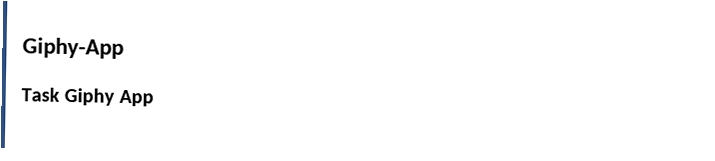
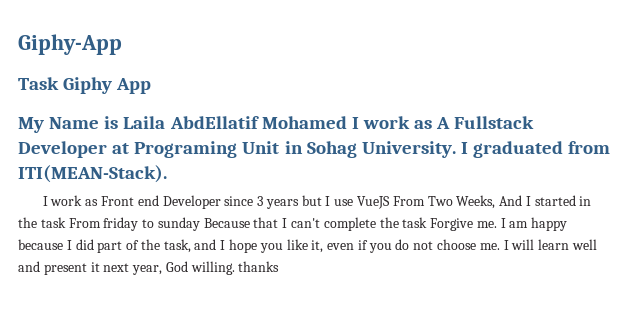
+ My Name is Laila AbdEllatif Mohamed I work as A Fullstack Developer at Programing Unit in Sohag University. I graduated from ITI(MEAN-Stack).
+ I work as Front end Developer since 3 years but I use VueJS From Two Weeks, And I started in the task From friday to sunday Because that I can't complete the task Forgive me. I am happy because I did part of the task, and I hope you like it, even if you do not choose me. I will learn well and present it next year, God willing. thanks

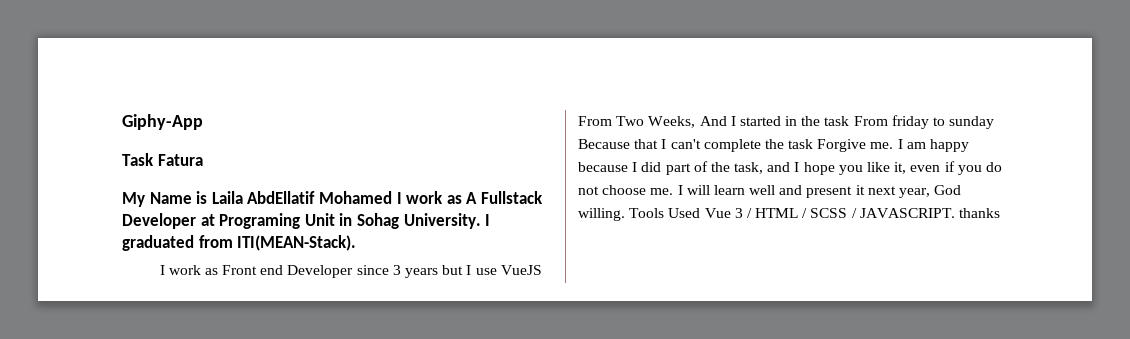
- Task Giphy App
+ Task Fatura
- I will learn well and present it next year, God willing. thanks
+ I will learn well and present it next year, God willing. Tools Used Vue 3 / HTML / SCSS / JAVASCRIPT. thanks

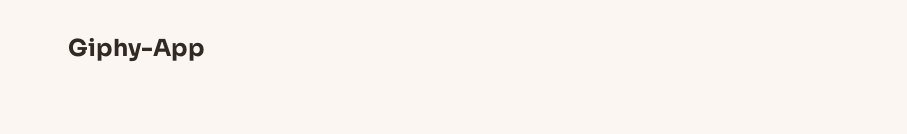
- Task Fatura
- My Name is Laila AbdEllatif Mohamed I work as A Fullstack Developer at Programing Unit in Sohag University. I graduated from ITI(MEAN-Stack).
- I work as Front end Developer since 3 years but I use VueJS From Two Weeks, And I started in the task From friday to sunday Because that I can't complete the task Forgive me. I am happy because I did part of the task, and I hope you like it, even if you do not choose me. I will learn well and present it next year, God willing. Tools Used Vue 3 / HTML / SCSS / JAVASCRIPT. thanks

